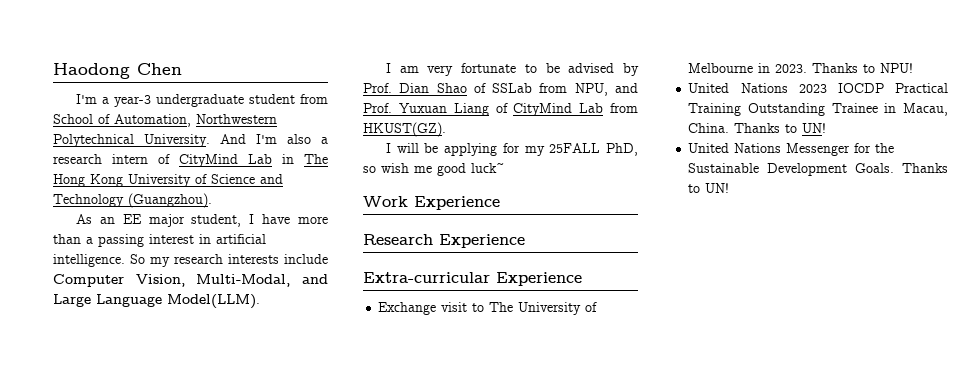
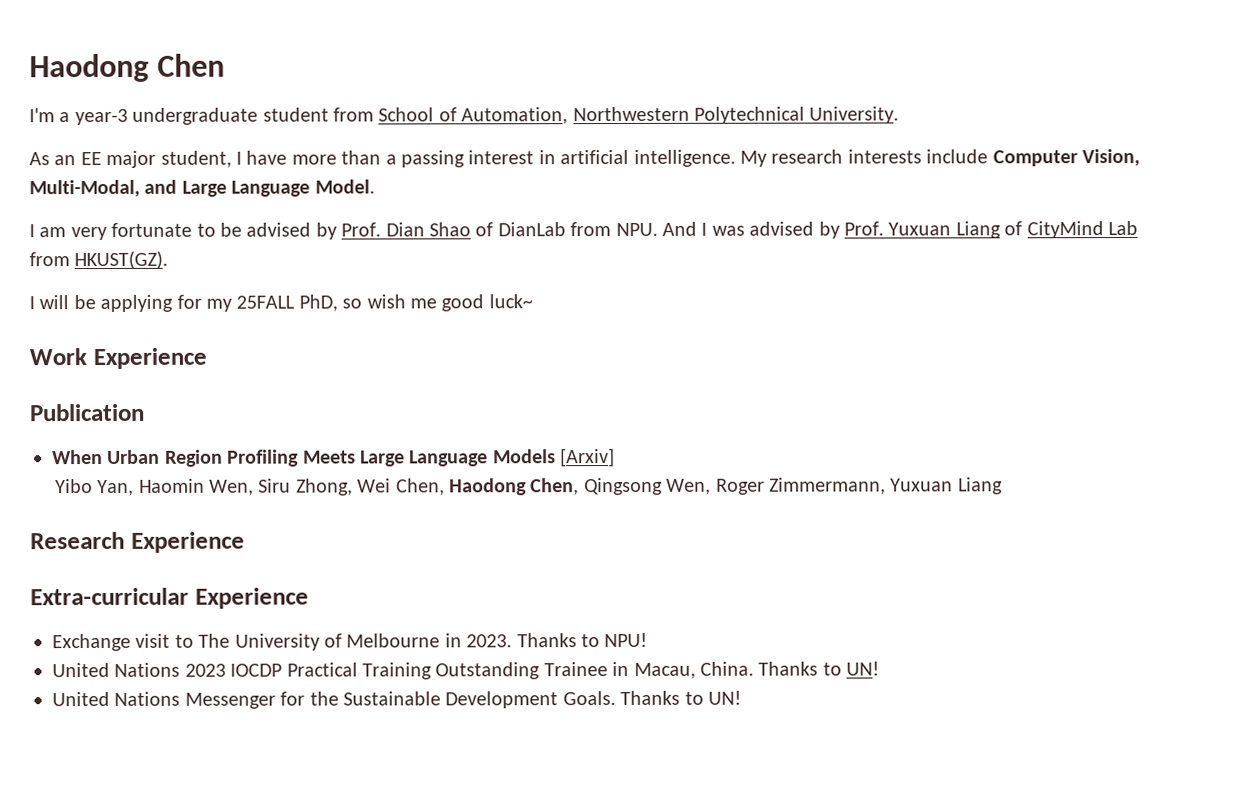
- And I'm also a research intern of CityMind Lab in The Hong Kong University of Science and Technology (Guangzhou).
- So my research interests include Computer Vision, Multi-Modal, and Large Language Model(LLM).
+ My research interests include Computer Vision, Multi-Modal, and Large Language Model.
- I am very fortunate to be advised by Prof. Dian Shao of SSLab from NPU, and Prof. Yuxuan Liang of CityMind Lab from HKUST(GZ).
+ I am very fortunate to be advised by Prof. Dian Shao of DianLab from NPU. And I was advised by Prof. Yuxuan Liang of CityMind Lab from HKUST(GZ).
+ Publication
+ When Urban Region Profiling Meets Large Language Models [Arxiv]
+ Yibo Yan, Haomin Wen, Siru Zhong, Wei Chen, Haodong Chen, Qingsong Wen, Roger Zimmermann, Yuxuan Liang

